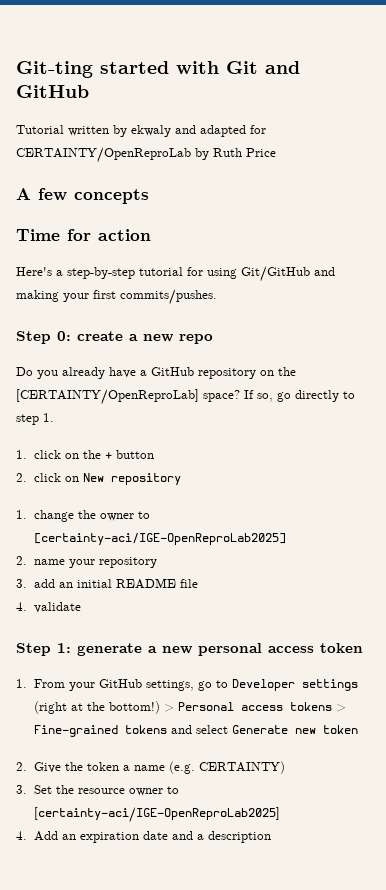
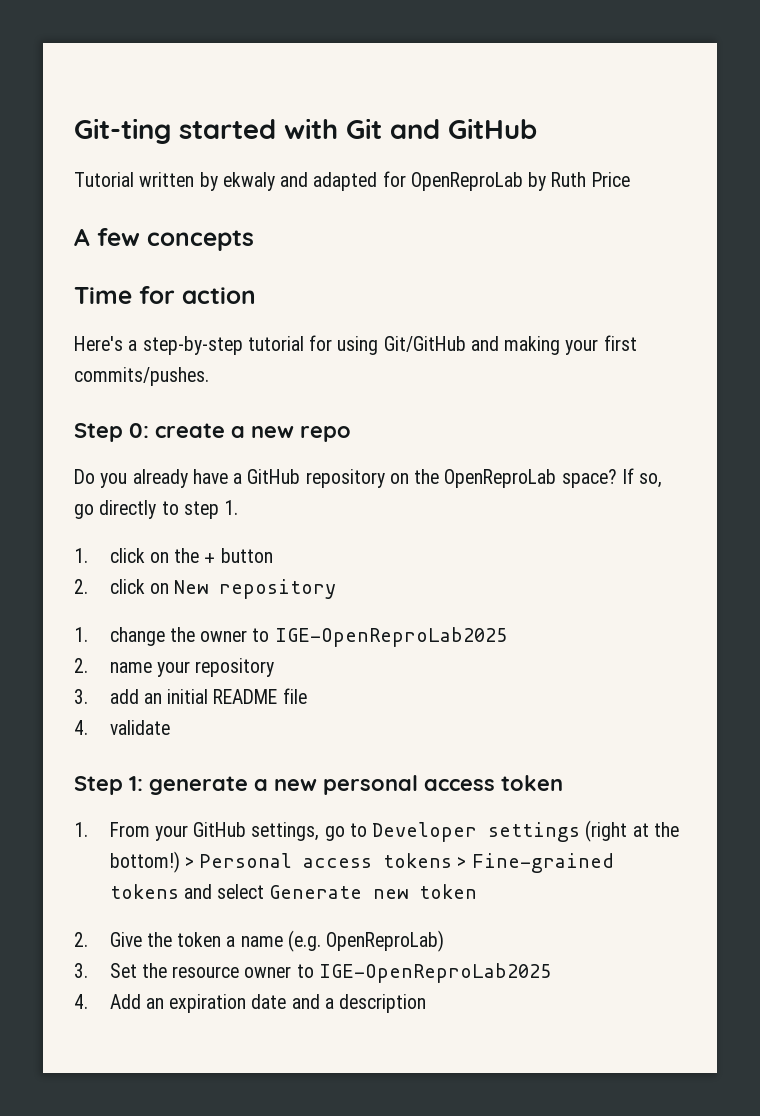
- Tutorial written by ekwaly and adapted for CERTAINTY/OpenReproLab by Ruth Price
+ Tutorial written by ekwaly and adapted for OpenReproLab by Ruth Price
- Do you already have a GitHub repository on the [CERTAINTY/OpenReproLab] space?
+ Do you already have a GitHub repository on the OpenReproLab space?
- 1. change the owner to [certainty-aci/IGE-OpenReproLab2025]
+ 1. change the owner to IGE-OpenReproLab2025
- 2. Give the token a name (e.g. CERTAINTY)
+ 2. Give the token a name (e.g. OpenReproLab)
- 3. Set the resource owner to [certainty-aci/IGE-OpenReproLab2025]
+ 3. Set the resource owner to IGE-OpenReproLab2025

